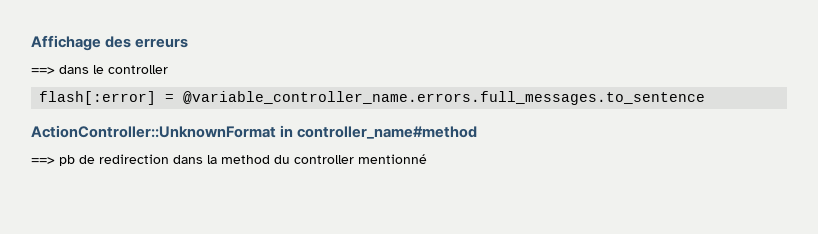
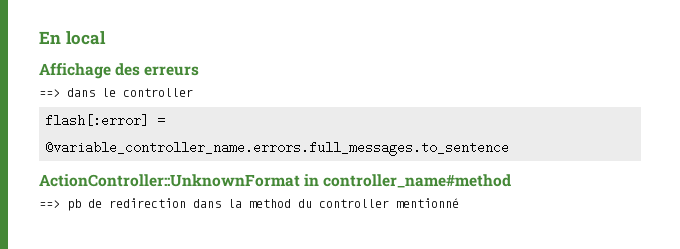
+ En local

